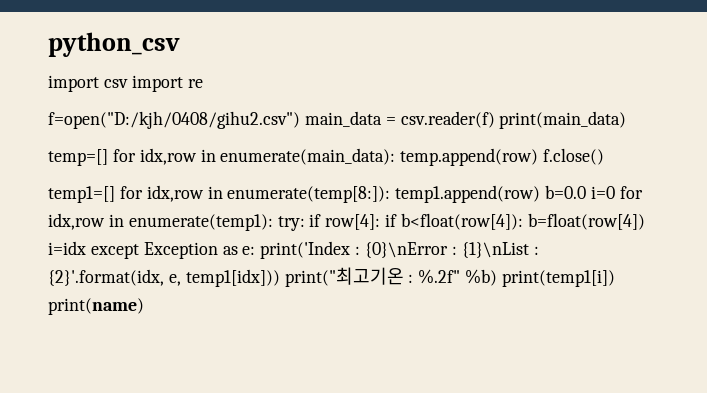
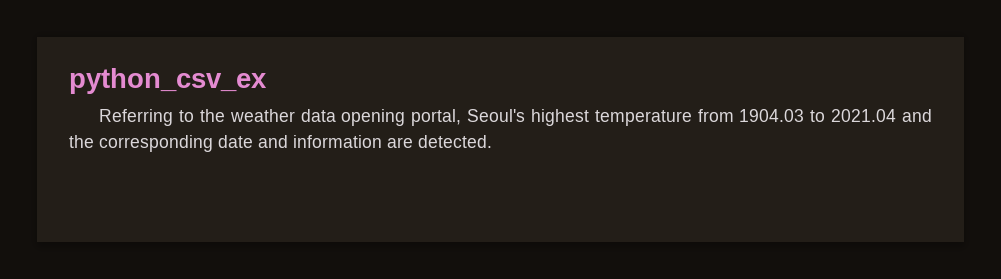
- python_csv
- import csv import re
- f=open("D:/kjh/0408/gihu2.csv") main_data = csv.reader(f) print(main_data)
- temp=[] for idx,row in enumerate(main_data): temp.append(row) f.close()
- temp1=[] for idx,row in enumerate(temp[8:]): temp1.append(row) b=0.0 i=0 for idx,row in enumerate(temp1): try: if row[4]: if b<float(row[4]): b=float(row[4]) i=idx except Exception as e: print('Index : {0}\nError : {1}\nList : {2}'.format(idx, e, temp1[idx])) print("최고기온 : %.2f" %b) print(temp1[i]) print(name)
+ python_csv_ex
+ Referring to the weather data opening portal, Seoul's highest temperature from 1904.03 to 2021.04 and the corresponding date and information are detected.

